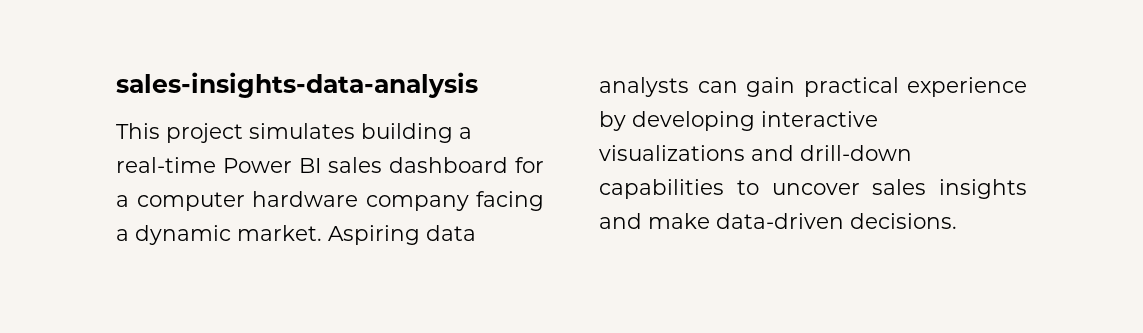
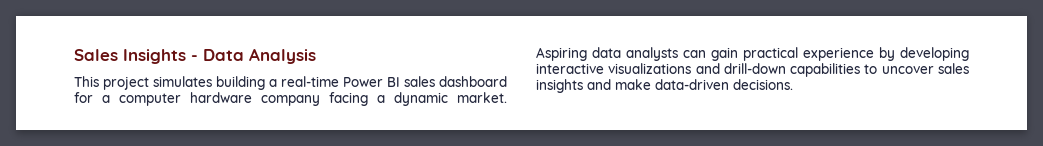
- sales-insights-data-analysis
+ Sales Insights - Data Analysis

